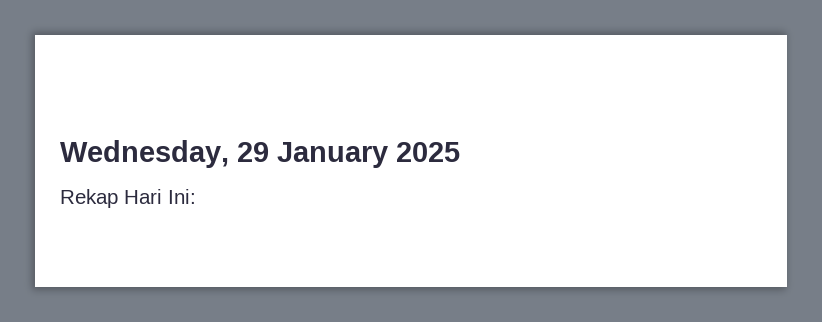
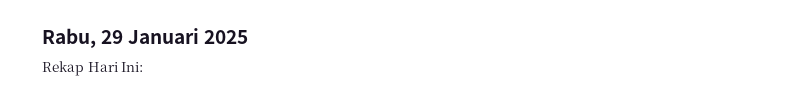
- Wednesday, 29 January 2025
+ Rabu, 29 Januari 2025

